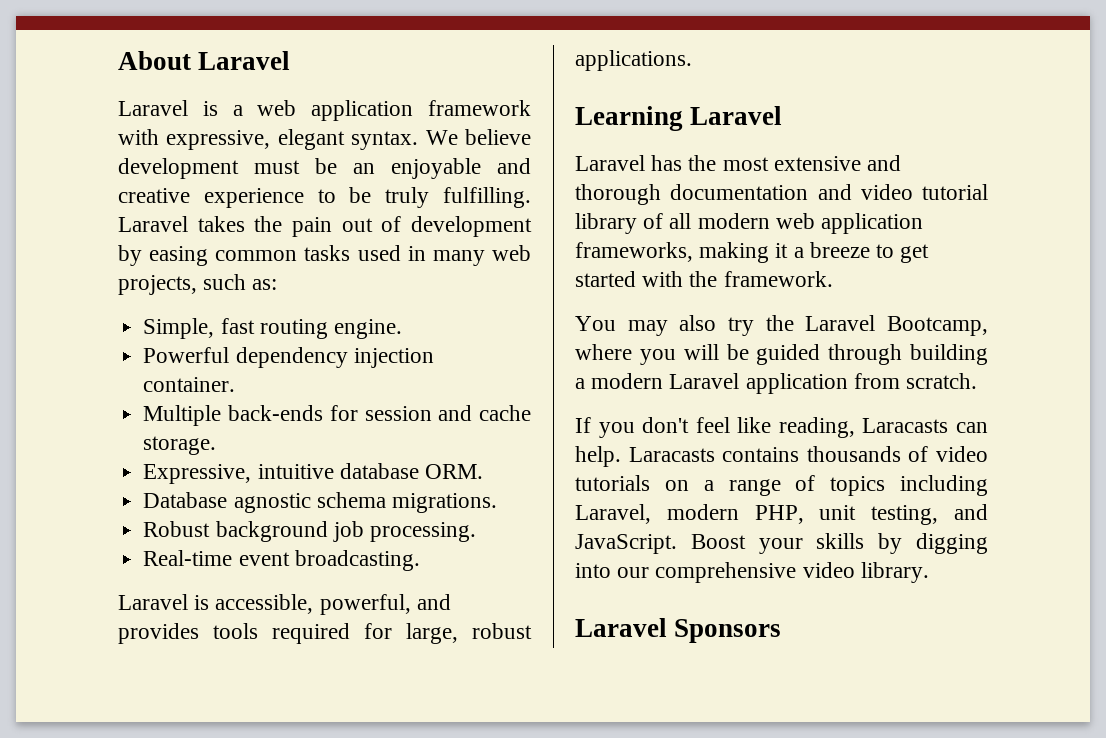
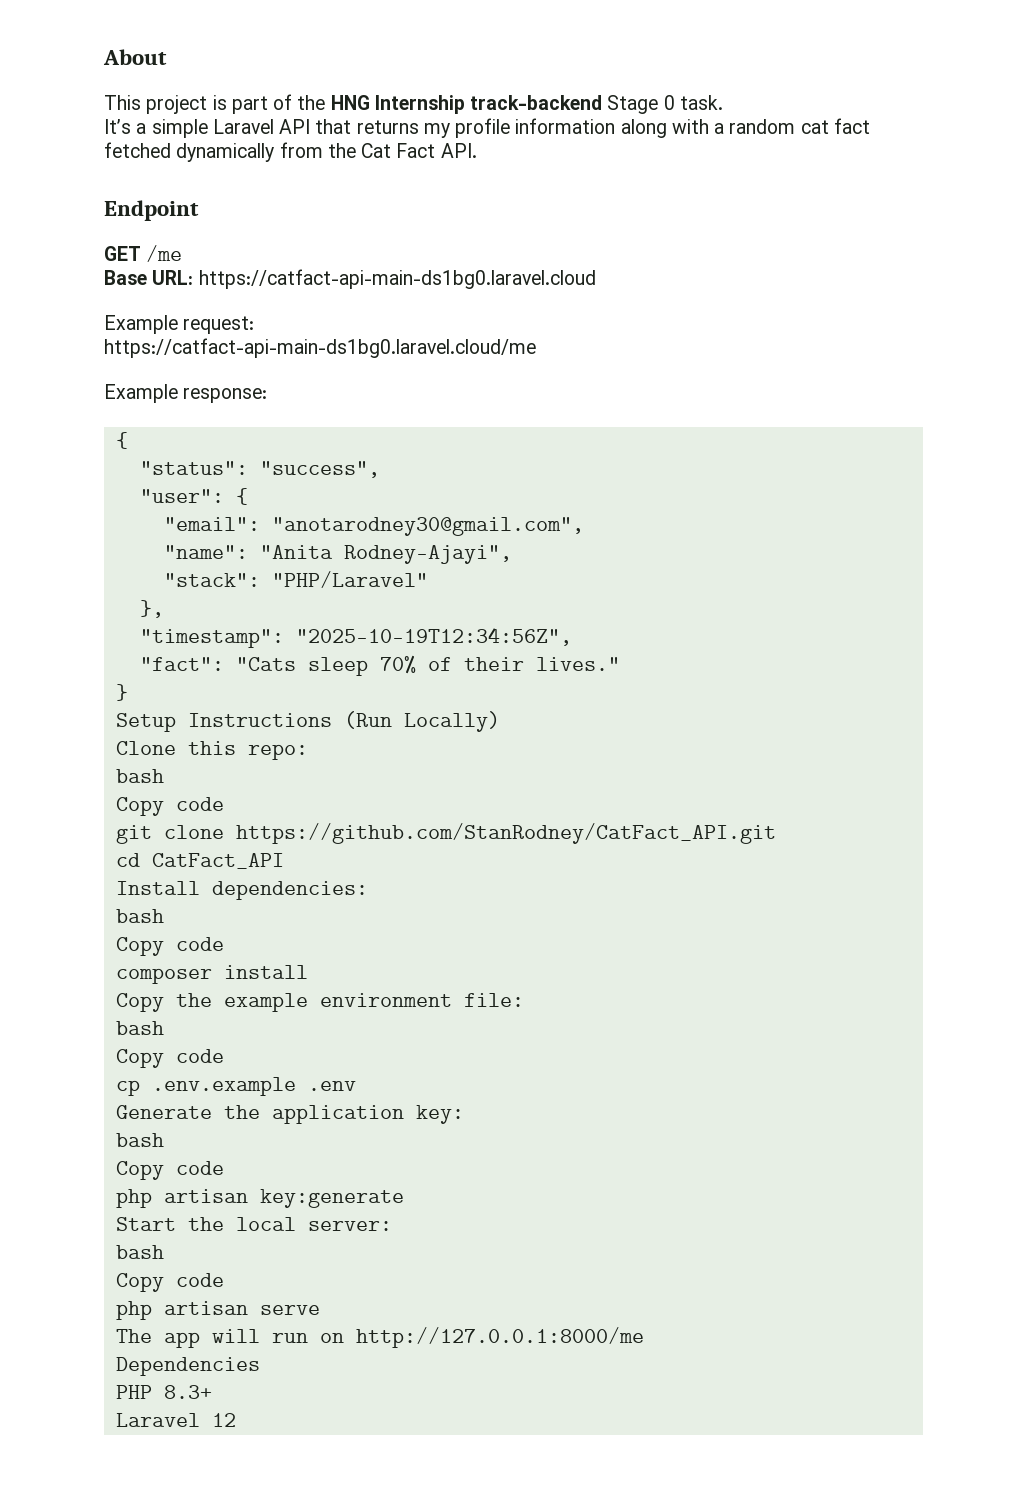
- About Laravel
- Laravel is a web application framework with expressive, elegant syntax. We believe development must be an enjoyable and creative experience to be truly fulfilling. Laravel takes the pain out of development by easing common tasks used in many web projects, such as:
- Simple, fast routing engine.
- Powerful dependency injection container.
- Multiple back-ends for session and cache storage.
- Expressive, intuitive database ORM.
- Database agnostic schema migrations.
- Robust background job processing.
- Real-time event broadcasting.
- Laravel is accessible, powerful, and provides tools required for large, robust applications.
- Learning Laravel
- Laravel has the most extensive and thorough documentation and video tutorial library of all modern web application frameworks, making it a breeze to get started with the framework.
- You may also try the Laravel Bootcamp, where you will be guided through building a modern Laravel application from scratch.
- If you don't feel like reading, Laracasts can help. Laracasts contains thousands of video tutorials on a range of topics including Laravel, modern PHP, unit testing, and JavaScript. Boost your skills by digging into our comprehensive video library.
- Laravel Sponsors
+ About
+ This project is part of the HNG Internship track-backend Stage 0 task.
+ It’s a simple Laravel API that returns my profile information along with a random cat fact fetched dynamically from the Cat Fact API.
+ Endpoint
+ GET /me
+ Base URL: https://catfact-api-main-ds1bg0.laravel.cloud
+ Example request:
+ https://catfact-api-main-ds1bg0.laravel.cloud/me
+ Example response:
+ {
+ "status": "success",
+ "user": {
+ "email": "anotarodney30@gmail.com",
+ "name": "Anita Rodney-Ajayi",
+ "stack": "PHP/Laravel"
+ },
+ "timestamp": "2025-10-19T12:34:56Z",
+ "fact": "Cats sleep 70% of their lives."
+ }
+ Setup Instructions (Run Locally)
+ Clone this repo:
+ bash
+ Copy code
+ git clone https://github.com/StanRodney/CatFact_API.git
+ cd CatFact_API
+ Install dependencies:
+ bash
+ Copy code
+ composer install
+ Copy the example environment file:
+ bash
+ Copy code
+ cp .env.example .env
+ Generate the application key:
+ bash
+ Copy code
+ php artisan key:generate
+ Start the local server:
+ bash
+ Copy code
+ php artisan serve
+ The app will run on http://127.0.0.1:8000/me
+ Dependencies
+ PHP 8.3+
+ Laravel 12

